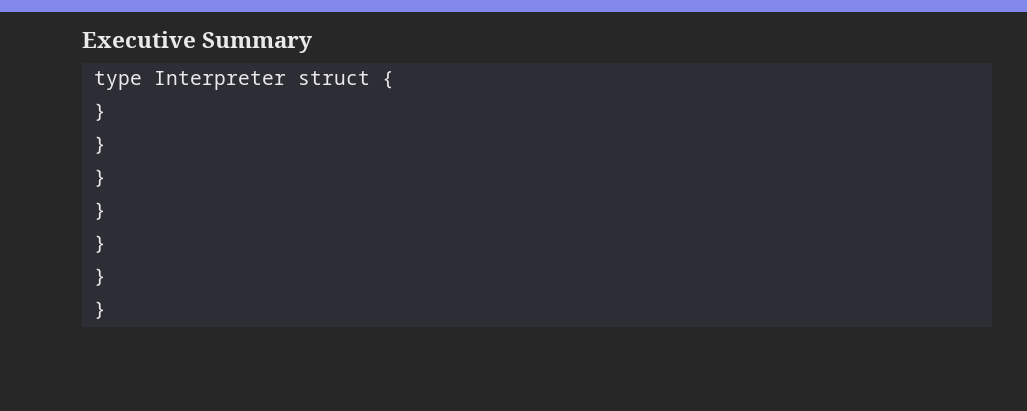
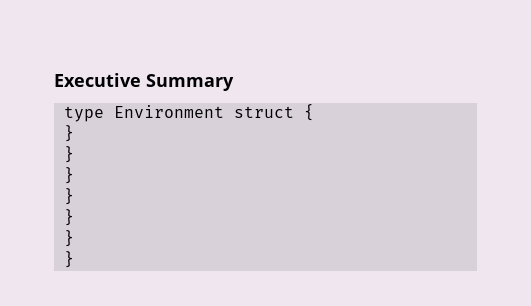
- type Interpreter struct {
+ type Environment struct {

